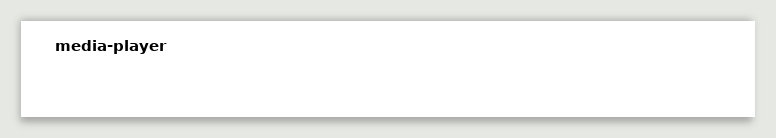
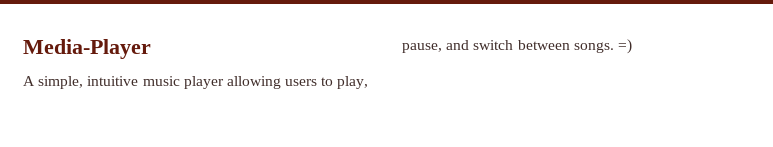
- media-player
+ Media-Player
+ A simple, intuitive music player allowing users to play, pause, and switch between songs. =)

